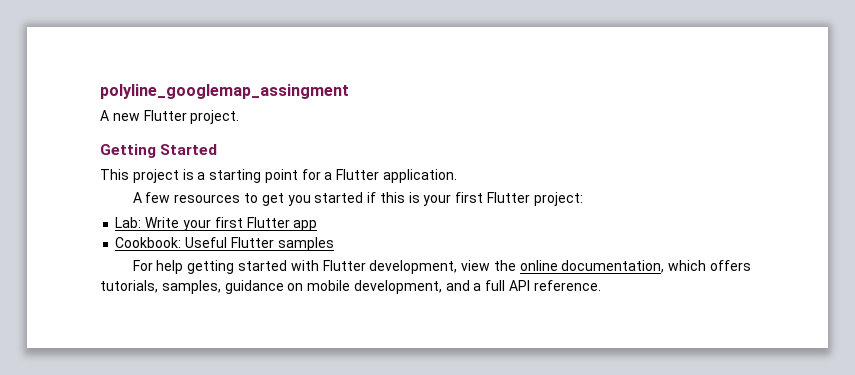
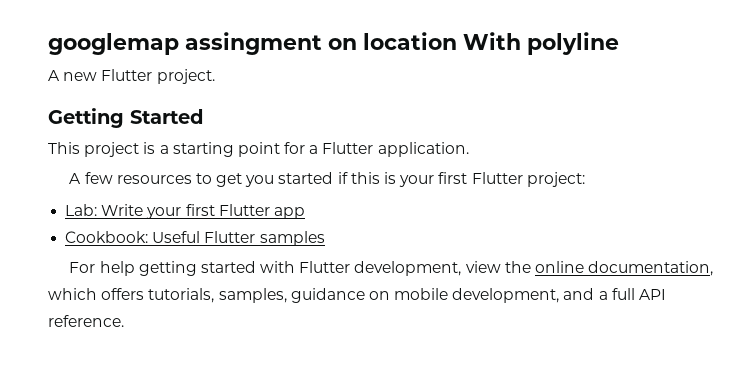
- polyline_googlemap_assingment
+ googlemap assingment on location With polyline

